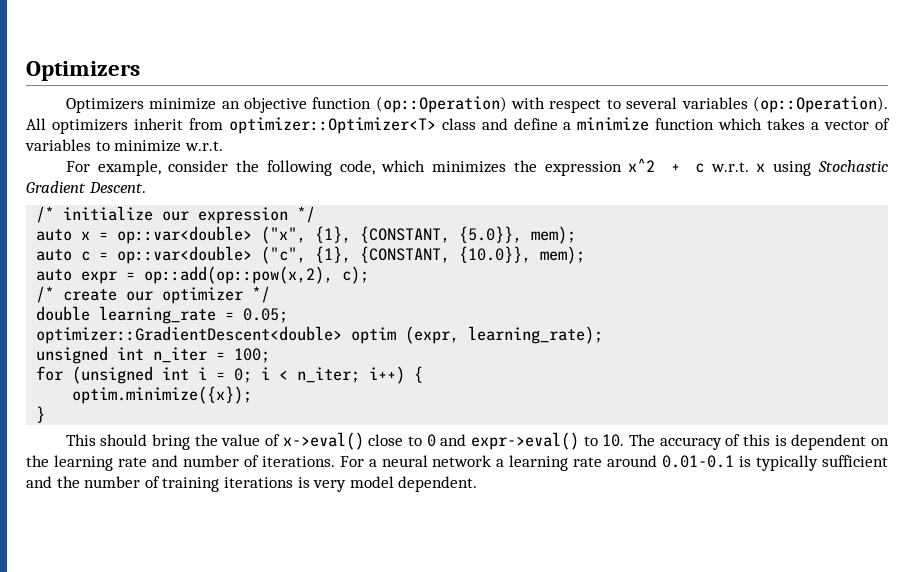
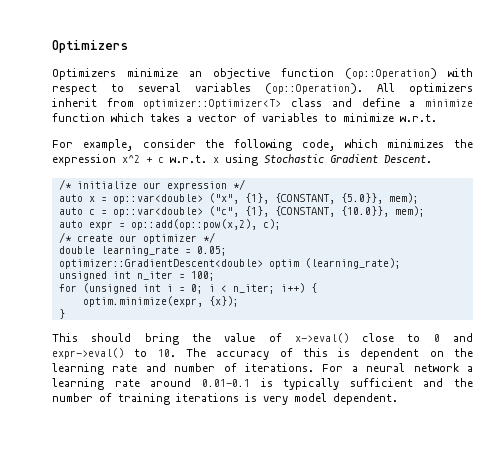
- optimizer::GradientDescent<double> optim (expr, learning_rate);
+ optimizer::GradientDescent<double> optim (learning_rate);
- optim.minimize({x});
+ optim.minimize(expr, {x});

